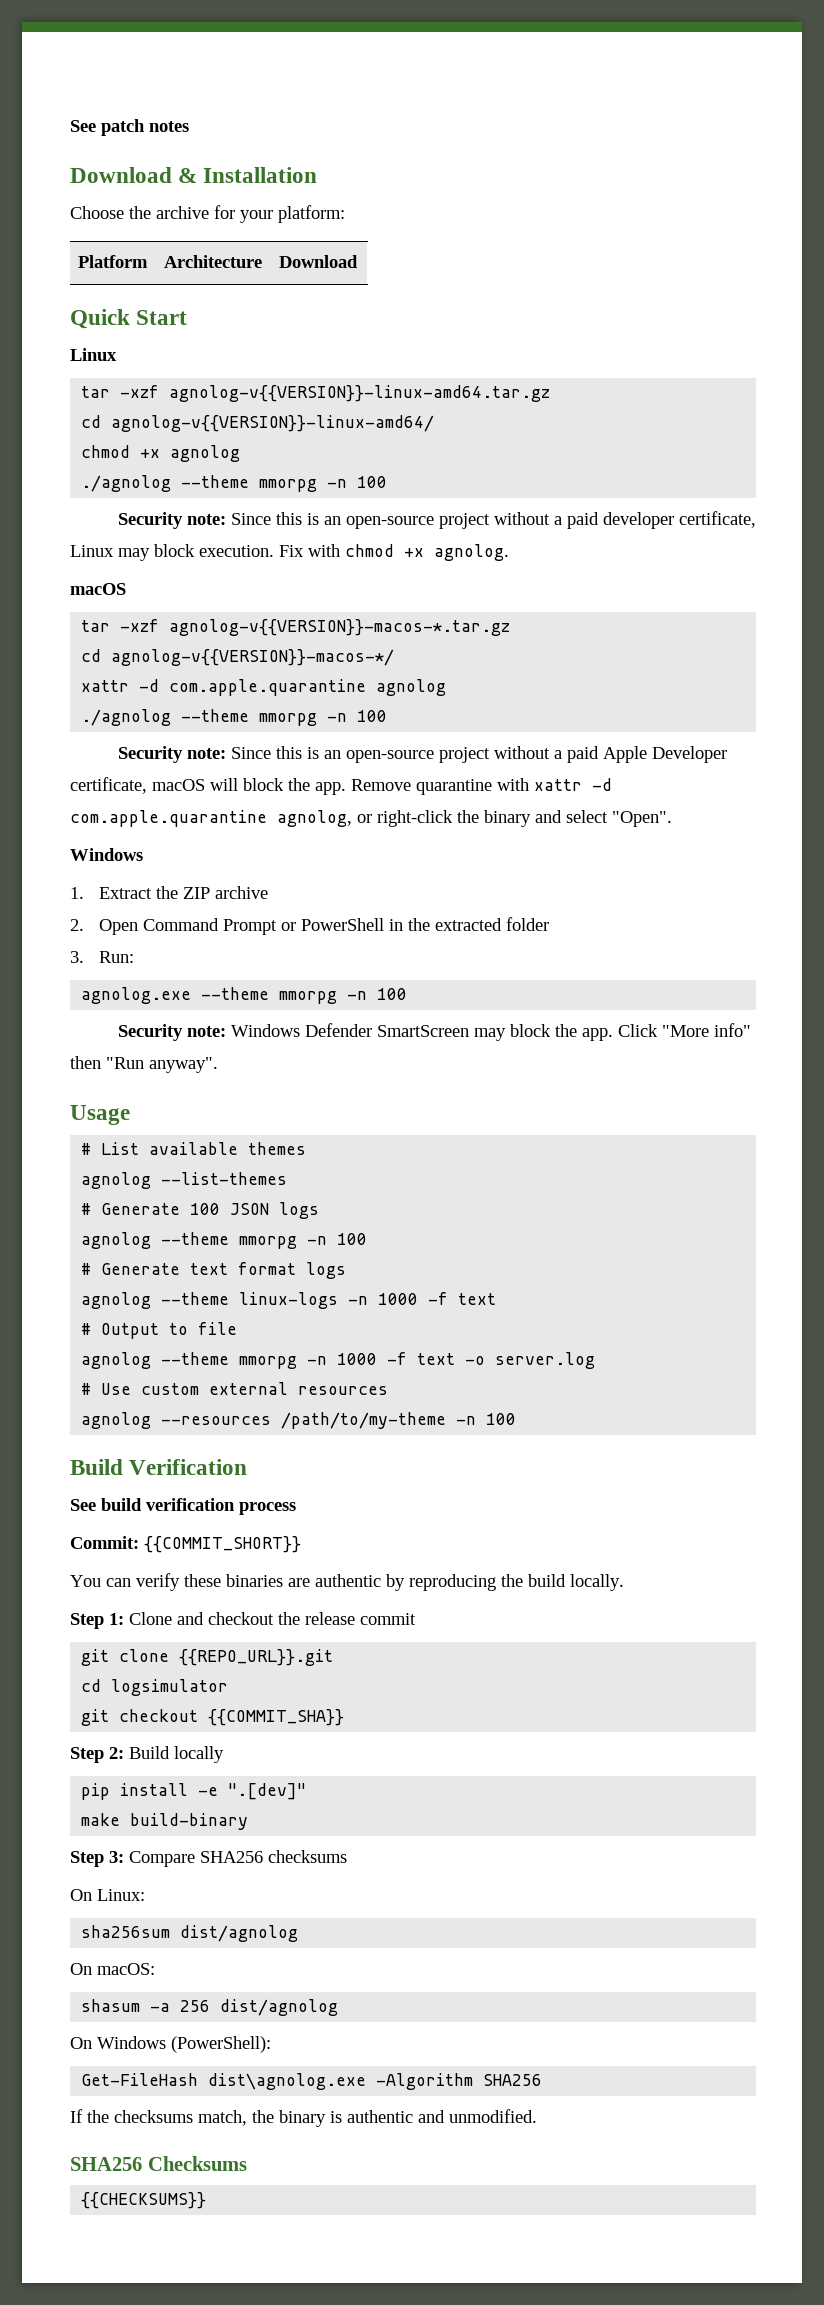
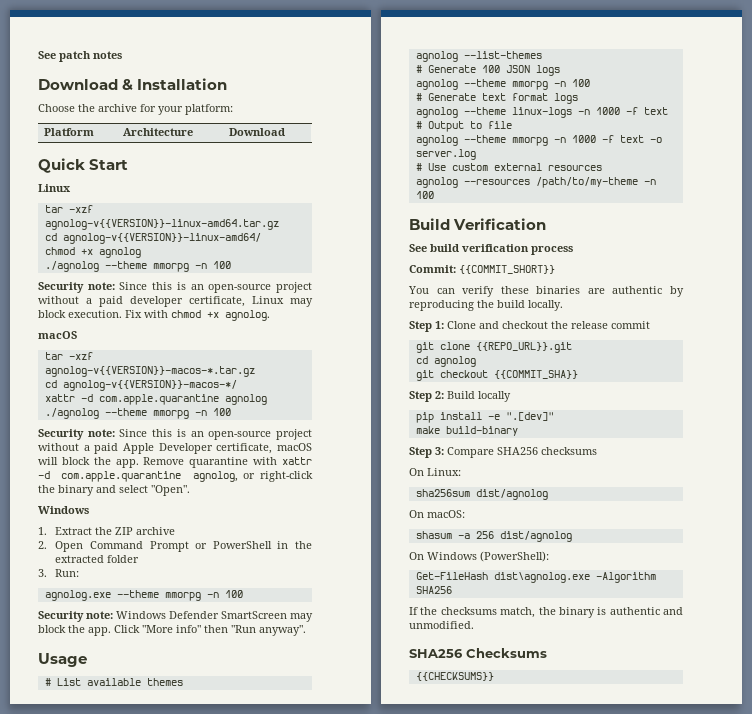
- cd logsimulator
+ cd agnolog

